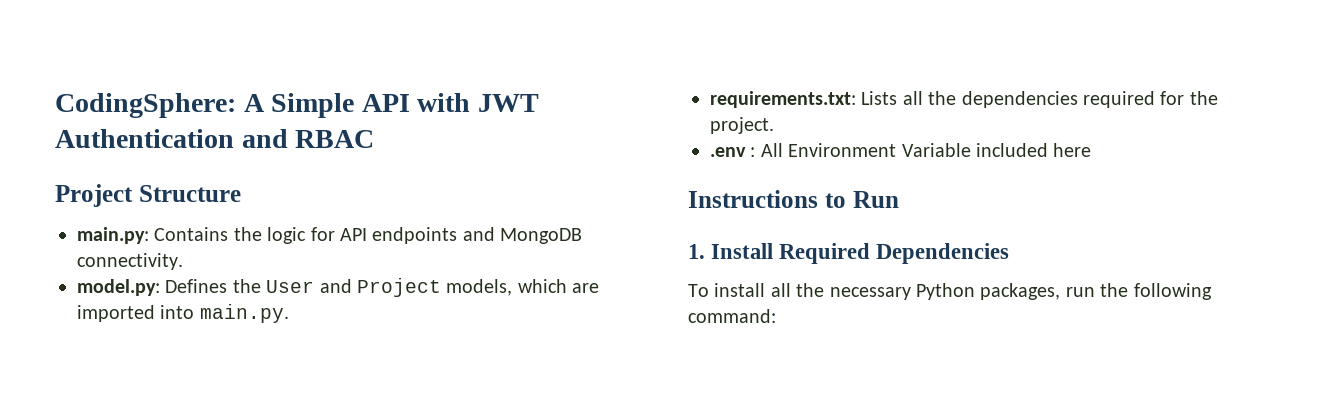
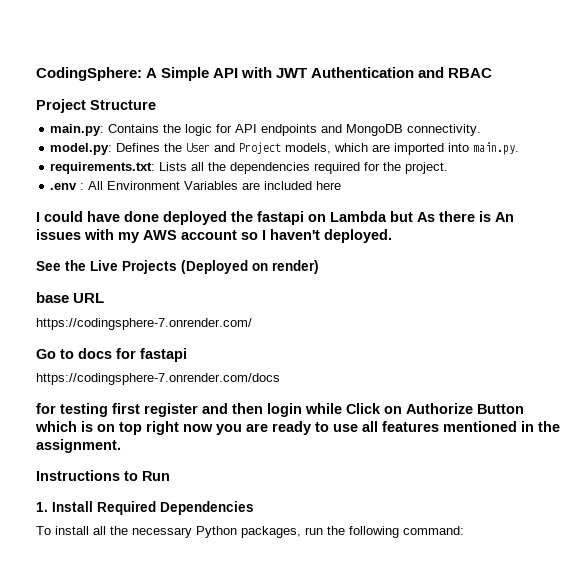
- .env : All Environment Variable included here
+ .env : All Environment Variables are included here
+ I could have done deployed the fastapi on Lambda but As there is An issues with my AWS account so I haven't deployed.
+ See the Live Projects (Deployed on render)
+ base URL
+ https://codingsphere-7.onrender.com/
+ Go to docs for fastapi
+ https://codingsphere-7.onrender.com/docs
+ for testing first register and then login while Click on Authorize Button which is on top right now you are ready to use all features mentioned in the assignment.

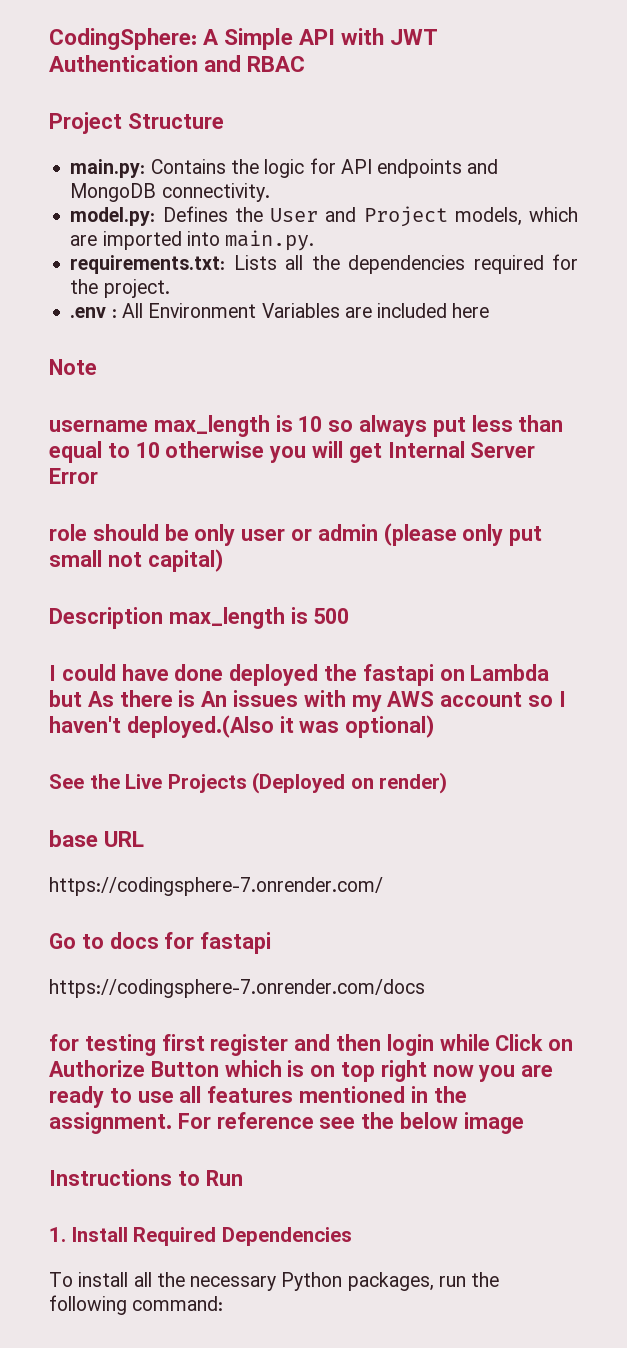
+ Note
+ username max_length is 10 so always put less than equal to 10 otherwise you will get Internal Server Error
+ role should be only user or admin (please only put small not capital)
+ Description max_length is 500
- I could have done deployed the fastapi on Lambda but As there is An issues with my AWS account so I haven't deployed.
+ I could have done deployed the fastapi on Lambda but As there is An issues with my AWS account so I haven't deployed.(Also it was optional)
+ For reference see the below image

